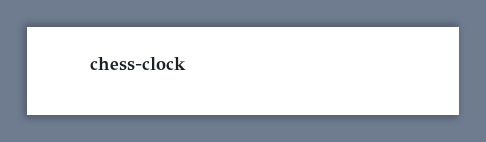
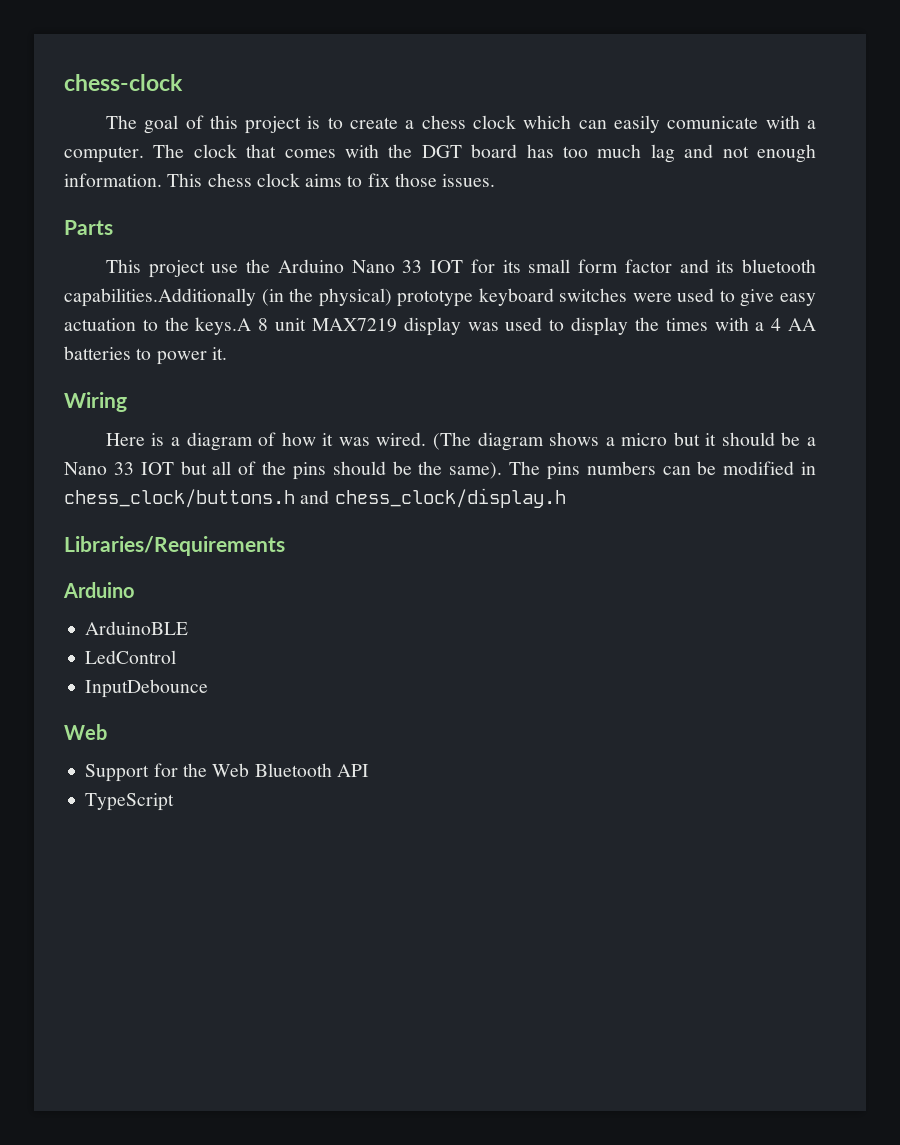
+ The goal of this project is to create a chess clock which can easily comunicate with a computer. The clock that comes with the DGT board has too much lag and not enough information. This chess clock aims to fix those issues.
+ Parts
+ This project use the Arduino Nano 33 IOT for its small form factor and its bluetooth capabilities.Additionally (in the physical) prototype keyboard switches were used to give easy actuation to the keys.A 8 unit MAX7219 display was used to display the times with a 4 AA batteries to power it.
+ Wiring
+ Here is a diagram of how it was wired. (The diagram shows a micro but it should be a Nano 33 IOT but all of the pins should be the same). The pins numbers can be modified in chess_clock/buttons.h and chess_clock/display.h
+ Libraries/Requirements
+ Arduino
+ ArduinoBLE
+ LedControl
+ InputDebounce
+ Web
+ Support for the Web Bluetooth API
+ TypeScript

